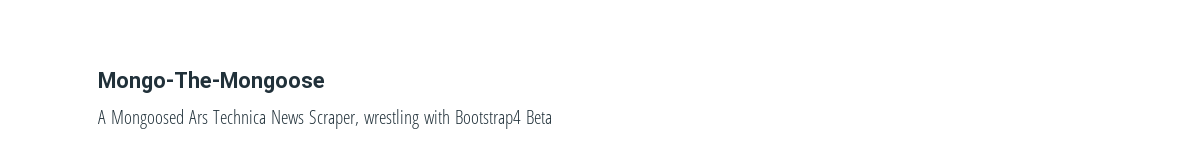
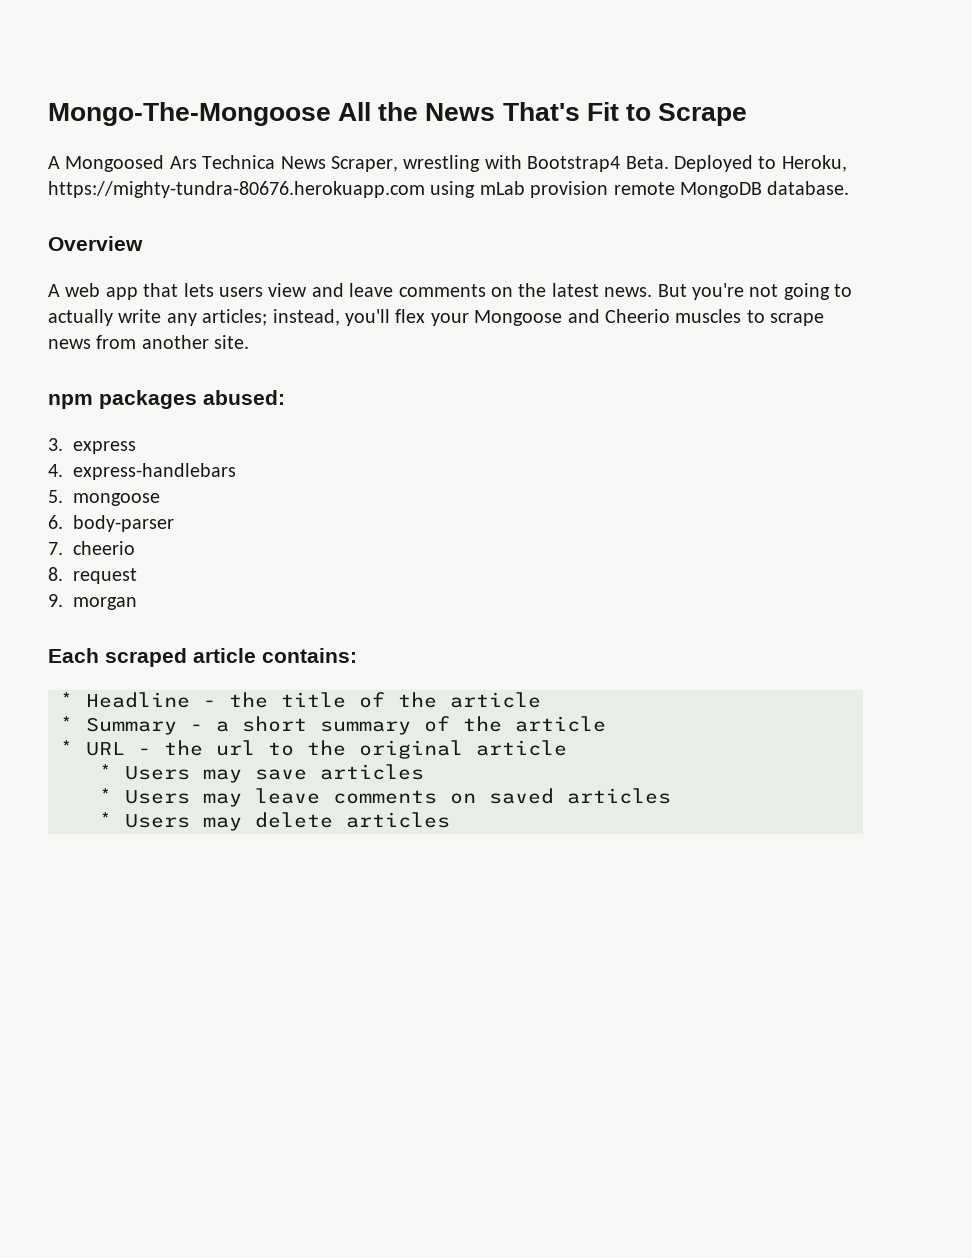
- Mongo-The-Mongoose
+ Mongo-The-Mongoose All the News That's Fit to Scrape
- A Mongoosed Ars Technica News Scraper, wrestling with Bootstrap4 Beta
+ A Mongoosed Ars Technica News Scraper, wrestling with Bootstrap4 Beta. Deployed to Heroku, https://mighty-tundra-80676.herokuapp.com using mLab provision remote MongoDB database.
+ Overview
+ A web app that lets users view and leave comments on the latest news. But you're not going to actually write any articles; instead, you'll flex your Mongoose and Cheerio muscles to scrape news from another site.
+ npm packages abused:
+ 3. express
+ 4. express-handlebars
+ 5. mongoose
+ 6. body-parser
+ 7. cheerio
+ 8. request
+ 9. morgan
+ Each scraped article contains:
+ * Headline - the title of the article
+ * Summary - a short summary of the article
+ * URL - the url to the original article
+ * Users may save articles
+ * Users may leave comments on saved articles
+ * Users may delete articles

